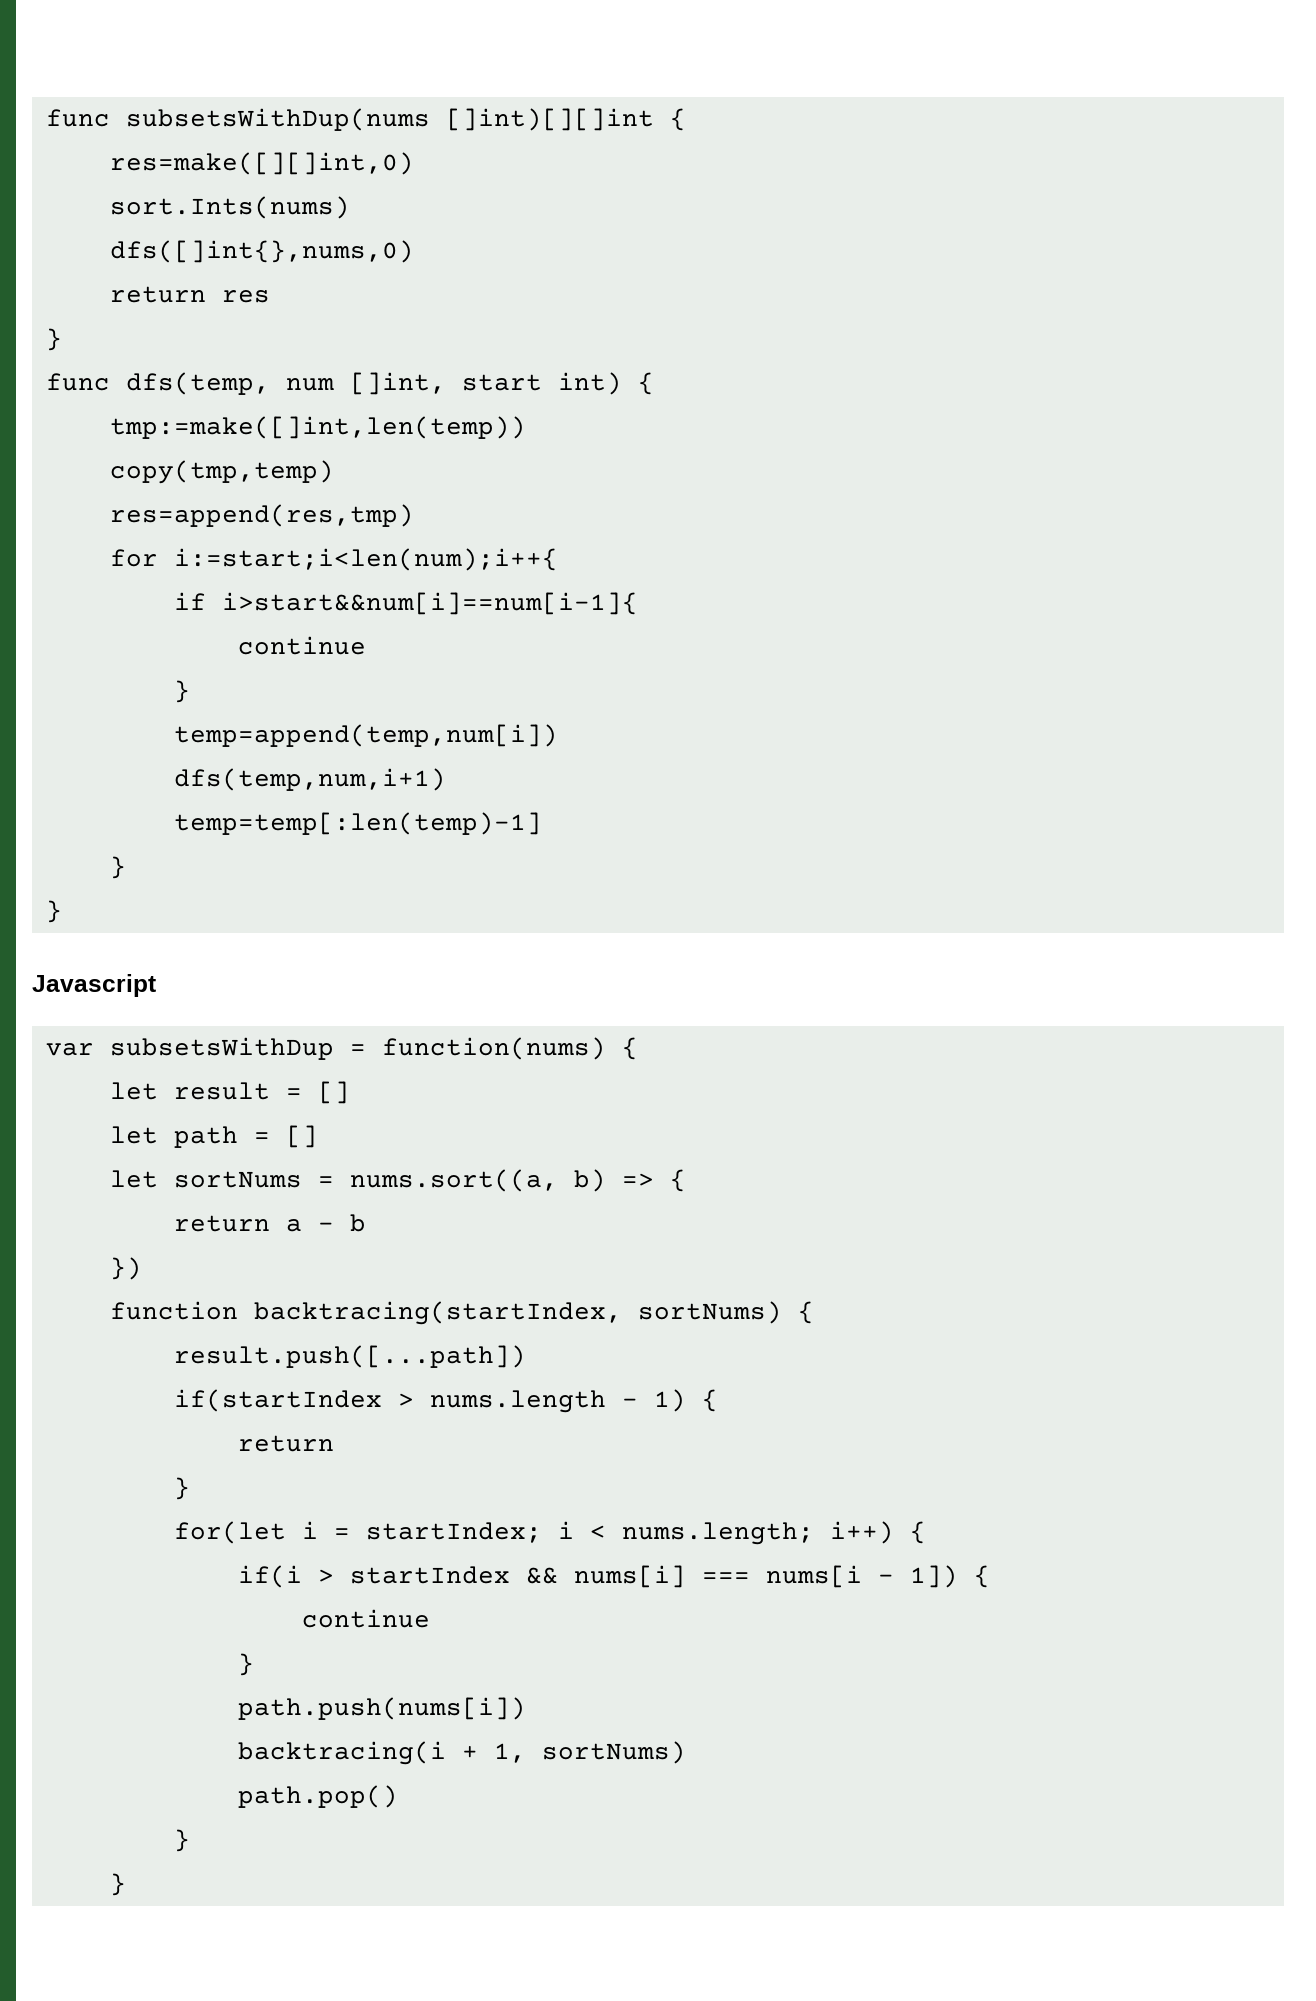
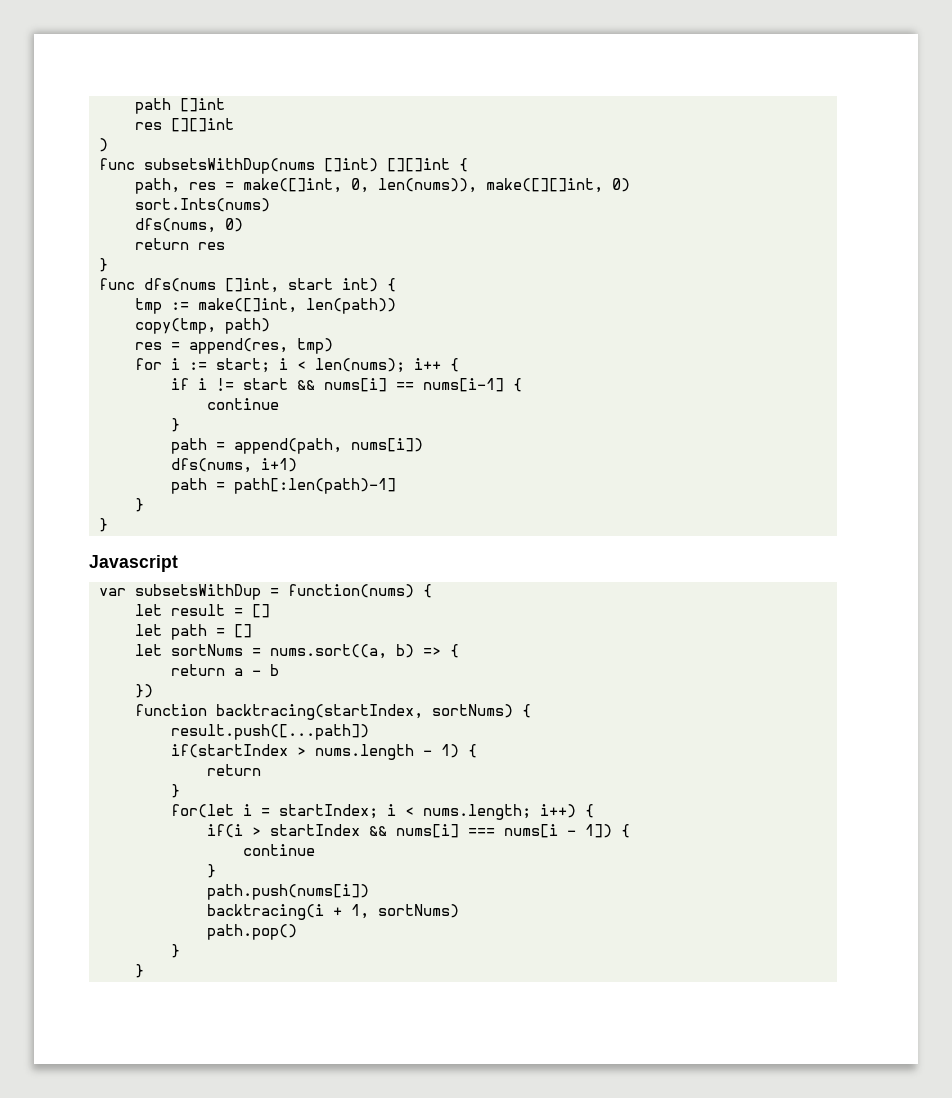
- func subsetsWithDup(nums []int)[][]int {
- res=make([][]int,0)
+ path []int
+ res [][]int
+ )
+ func subsetsWithDup(nums []int) [][]int {
+ path, res = make([]int, 0, len(nums)), make([][]int, 0)
- dfs([]int{},nums,0)
+ dfs(nums, 0)
- func dfs(temp, num []int, start int) {
+ func dfs(nums []int, start int) {
- tmp:=make([]int,len(temp))
- copy(tmp,temp)
- res=append(res,tmp)
- for i:=start;i<len(num);i++{
- if i>start&&num[i]==num[i-1]{
+ tmp := make([]int, len(path))
+ copy(tmp, path)
+ res = append(res, tmp)
+ for i := start; i < len(nums); i++ {
+ if i != start && nums[i] == nums[i-1] {
  continue
  }
- temp=append(temp,num[i])
- dfs(temp,num,i+1)
- temp=temp[:len(temp)-1]
+ path = append(path, nums[i])
+ dfs(nums, i+1)
+ path = path[:len(path)-1]

